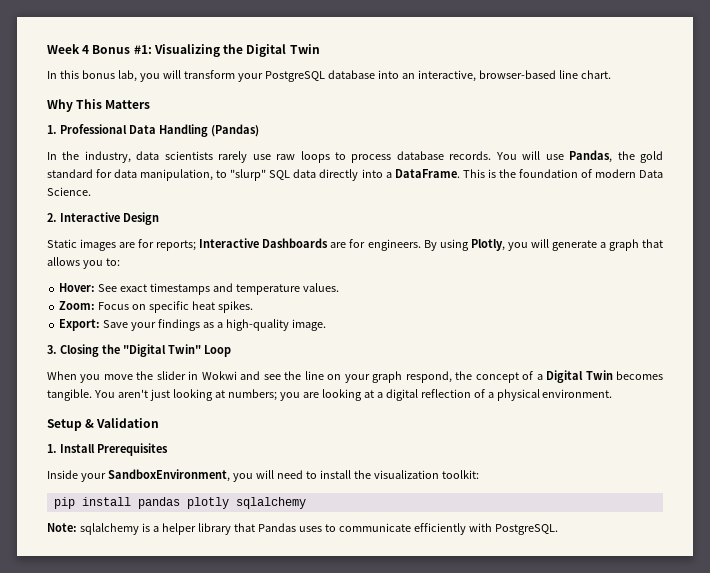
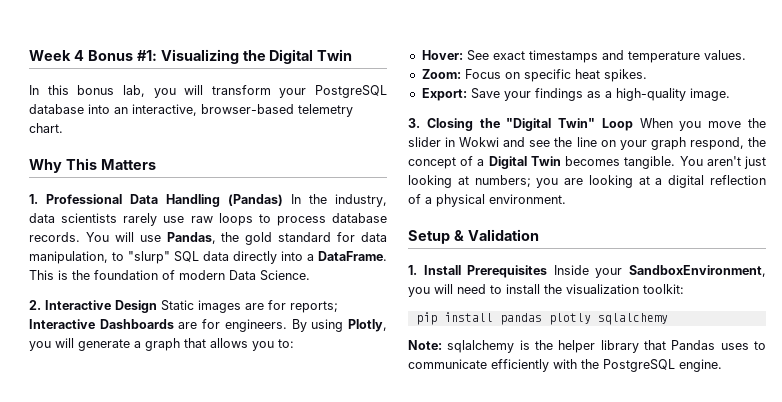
- In this bonus lab, you will transform your PostgreSQL database into an interactive, browser-based line chart.
+ In this bonus lab, you will transform your PostgreSQL database into an interactive, browser-based telemetry chart.
- 1. Professional Data Handling (Pandas)
- In the industry, data scientists rarely use raw loops to process database records.
+ 1. Professional Data Handling (Pandas) In the industry, data scientists rarely use raw loops to process database records.
- 2. Interactive Design
- Static images are for reports; Interactive Dashboards are for engineers.
+ 2. Interactive Design Static images are for reports; Interactive Dashboards are for engineers.
- 3. Closing the "Digital Twin" Loop
- When you move the slider in Wokwi and see the line on your graph respond, the concept of a Digital Twin becomes tangible.
+ 3. Closing the "Digital Twin" Loop When you move the slider in Wokwi and see the line on your graph respond, the concept of a Digital Twin becomes tangible.
- 1. Install Prerequisites
- Inside your SandboxEnvironment, you will need to install the visualization toolkit:
+ 1. Install Prerequisites Inside your SandboxEnvironment, you will need to install the visualization toolkit:
- Note: sqlalchemy is a helper library that Pandas uses to communicate efficiently with PostgreSQL.
+ Note: sqlalchemy is the helper library that Pandas uses to communicate efficiently with the PostgreSQL engine.

